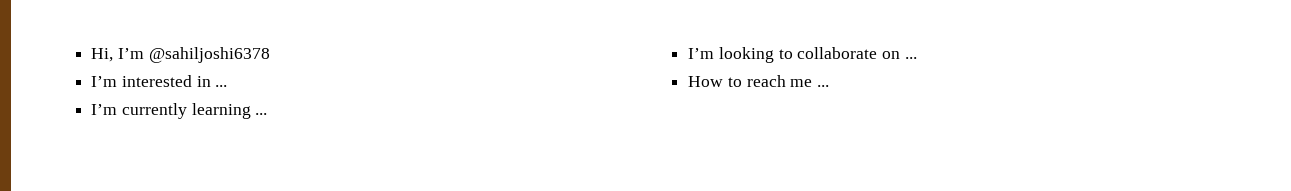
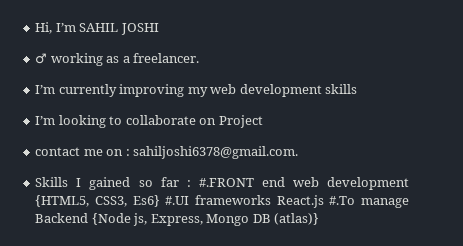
- Hi, I’m @sahiljoshi6378
- I’m interested in ...
- I’m currently learning ...
+ Hi, I’m SAHIL JOSHI
+ ♂ working as a freelancer.
+ I’m currently improving my web development skills
- I’m looking to collaborate on ...
- How to reach me ...
+ I’m looking to collaborate on Project
+ contact me on : sahiljoshi6378@gmail.com.
+ Skills I gained so far : #.FRONT end web development {HTML5, CSS3, Es6} #.UI frameworks React.js #.To manage Backend {Node js, Express, Mongo DB (atlas)}

